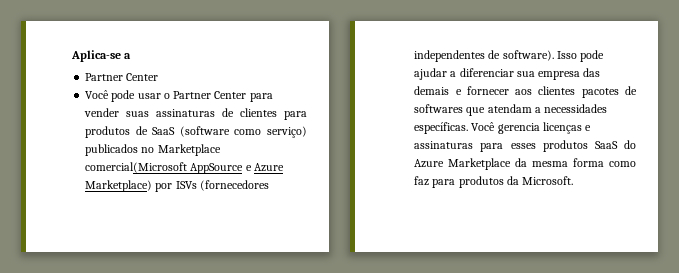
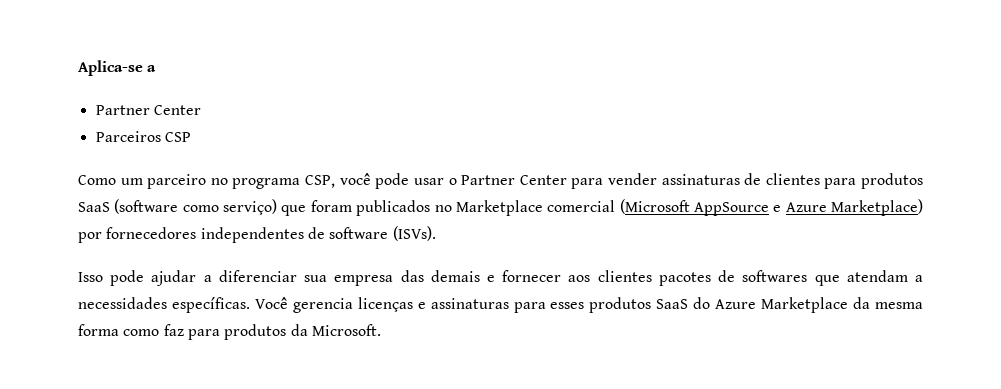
- Você pode usar o Partner Center para vender suas assinaturas de clientes para produtos de SaaS (software como serviço) publicados no Marketplace comercial(Microsoft AppSource e Azure Marketplace) por ISVs (fornecedores independentes de software). Isso pode ajudar a diferenciar sua empresa das demais e fornecer aos clientes pacotes de softwares que atendam a necessidades específicas.
+ Parceiros CSP
+ Como um parceiro no programa CSP, você pode usar o Partner Center para vender assinaturas de clientes para produtos SaaS (software como serviço) que foram publicados no Marketplace comercial (Microsoft AppSource e Azure Marketplace) por fornecedores independentes de software (ISVs).
+ Isso pode ajudar a diferenciar sua empresa das demais e fornecer aos clientes pacotes de softwares que atendam a necessidades específicas.

